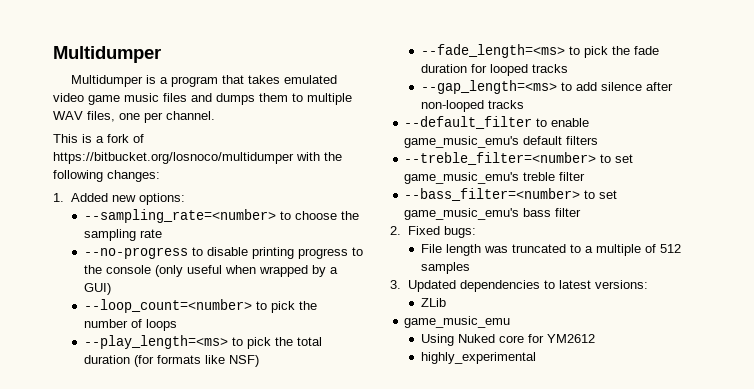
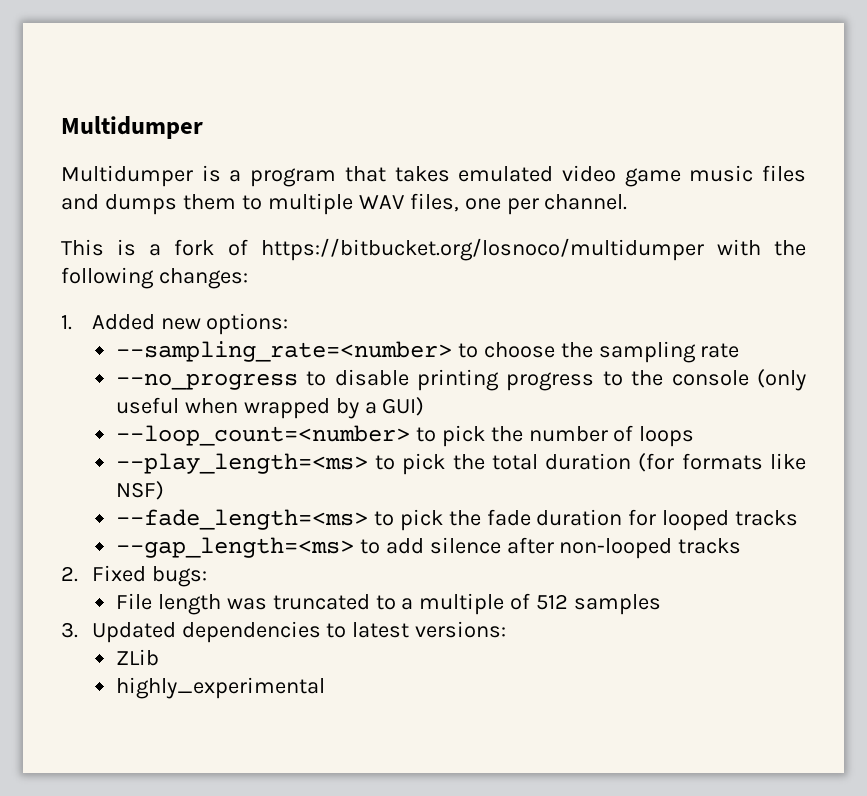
- --no-progress to disable printing progress to the console (only useful when wrapped by a GUI)
+ --no_progress to disable printing progress to the console (only useful when wrapped by a GUI)
- --default_filter to enable game_music_emu's default filters
- --treble_filter=<number> to set game_music_emu's treble filter
- --bass_filter=<number> to set game_music_emu's bass filter
- game_music_emu
- Using Nuked core for YM2612

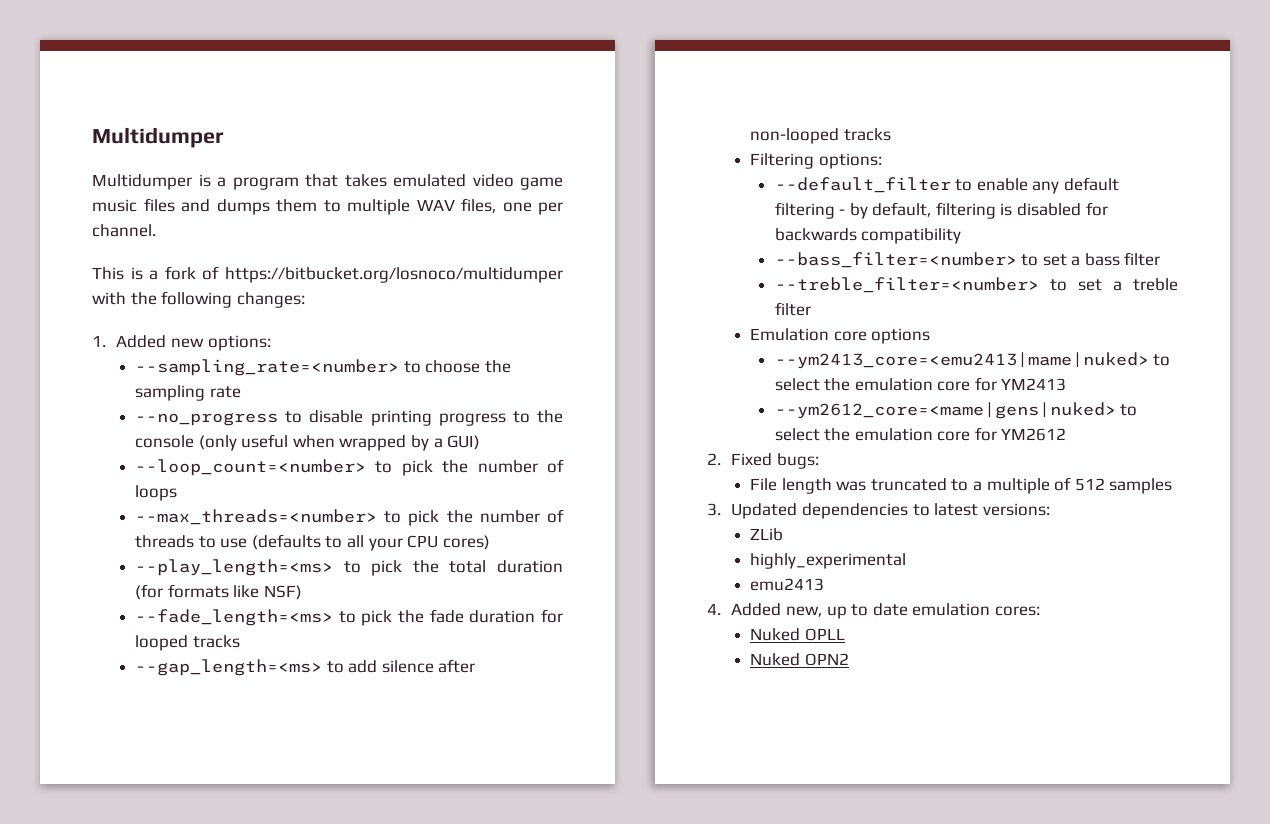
+ --max_threads=<number> to pick the number of threads to use (defaults to all your CPU cores)
+ Filtering options:
+ --default_filter to enable any default filtering - by default, filtering is disabled for backwards compatibility
+ --bass_filter=<number> to set a bass filter
+ --treble_filter=<number> to set a treble filter
+ Emulation core options
+ --ym2413_core=<emu2413|mame|nuked> to select the emulation core for YM2413
+ --ym2612_core=<mame|gens|nuked> to select the emulation core for YM2612
+ emu2413
+ 4. Added new, up to date emulation cores:
+ Nuked OPLL
+ Nuked OPN2

